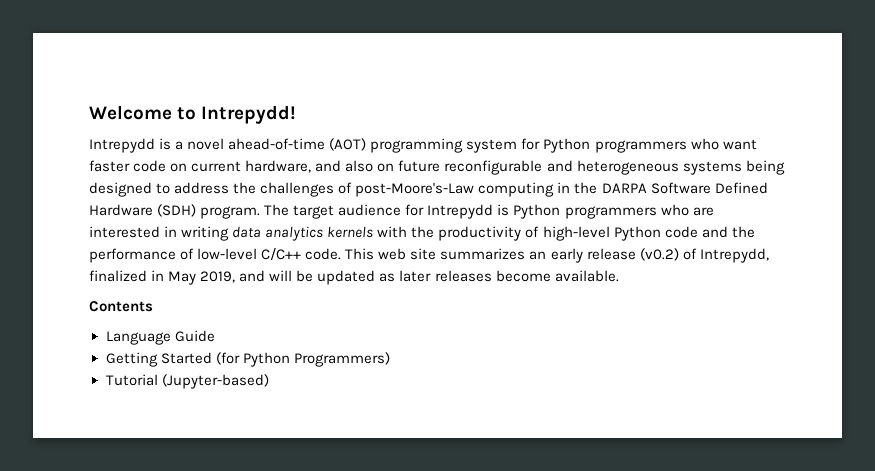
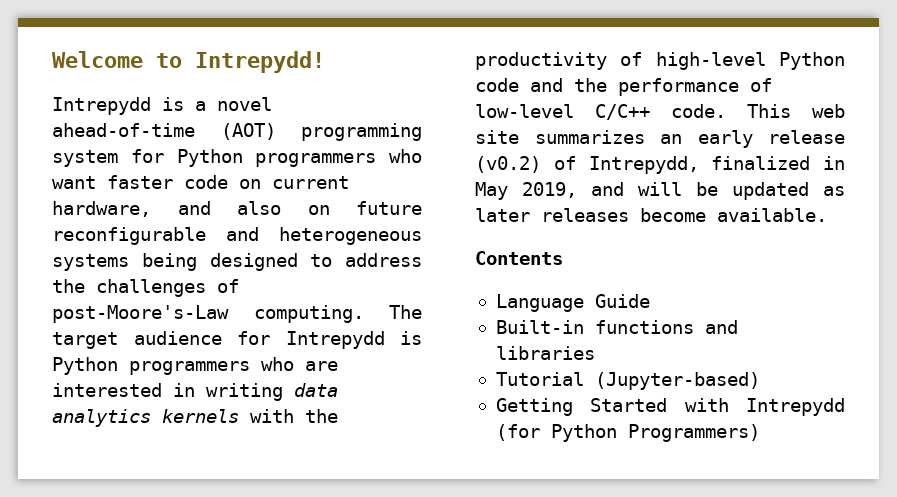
- Intrepydd is a novel ahead-of-time (AOT) programming system for Python programmers who want faster code on current hardware, and also on future reconfigurable and heterogeneous systems being designed to address the challenges of post-Moore's-Law computing in the DARPA Software Defined Hardware (SDH) program.
+ Intrepydd is a novel ahead-of-time (AOT) programming system for Python programmers who want faster code on current hardware, and also on future reconfigurable and heterogeneous systems being designed to address the challenges of post-Moore's-Law computing.
+ Built-in functions and libraries
+ Tutorial (Jupyter-based)
- Getting Started (for Python Programmers)
+ Getting Started with Intrepydd (for Python Programmers)
- Tutorial (Jupyter-based)

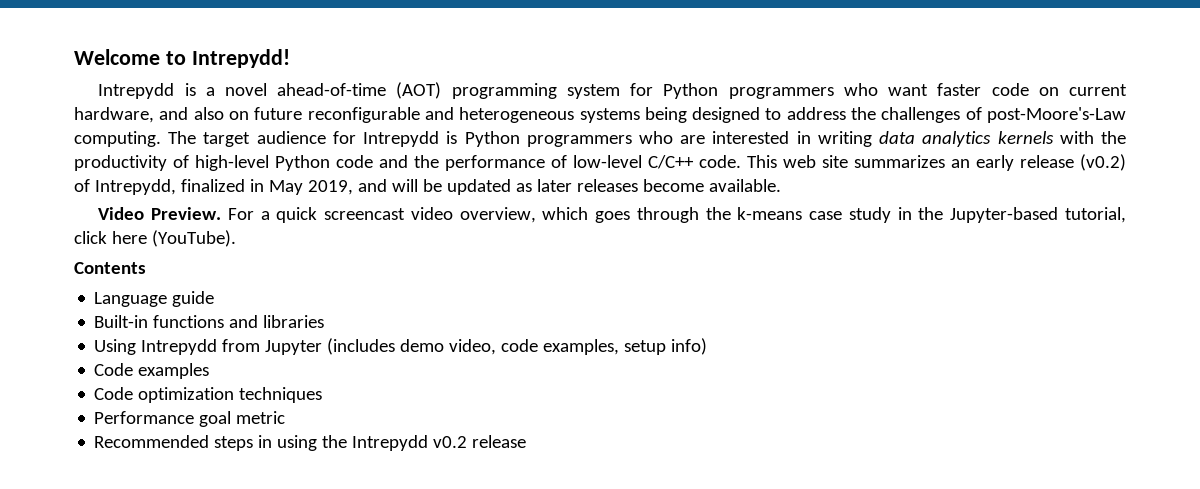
+ Video Preview. For a quick screencast video overview, which goes through the k-means case study in the Jupyter-based tutorial, click here (YouTube).
- Language Guide
+ Language guide
- Tutorial (Jupyter-based)
- Getting Started with Intrepydd (for Python Programmers)
+ Using Intrepydd from Jupyter (includes demo video, code examples, setup info)
+ Code examples
+ Code optimization techniques
+ Performance goal metric
+ Recommended steps in using the Intrepydd v0.2 release

